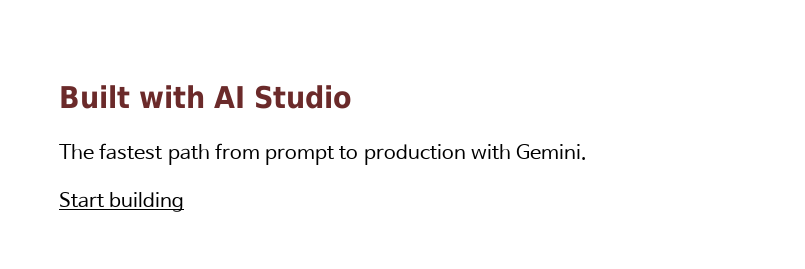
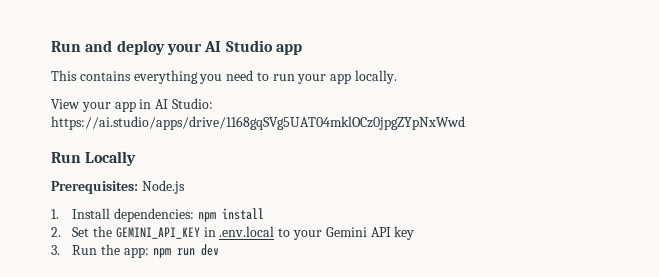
- Built with AI Studio
- The fastest path from prompt to production with Gemini.
- Start building
+ Run and deploy your AI Studio app
+ This contains everything you need to run your app locally.
+ View your app in AI Studio: https://ai.studio/apps/drive/1168gqSVg5UAT04mklOCz0jpgZYpNxWwd
+ Run Locally
+ Prerequisites: Node.js
+ 1. Install dependencies: npm install
+ 2. Set the GEMINI_API_KEY in .env.local to your Gemini API key
+ 3. Run the app: npm run dev

